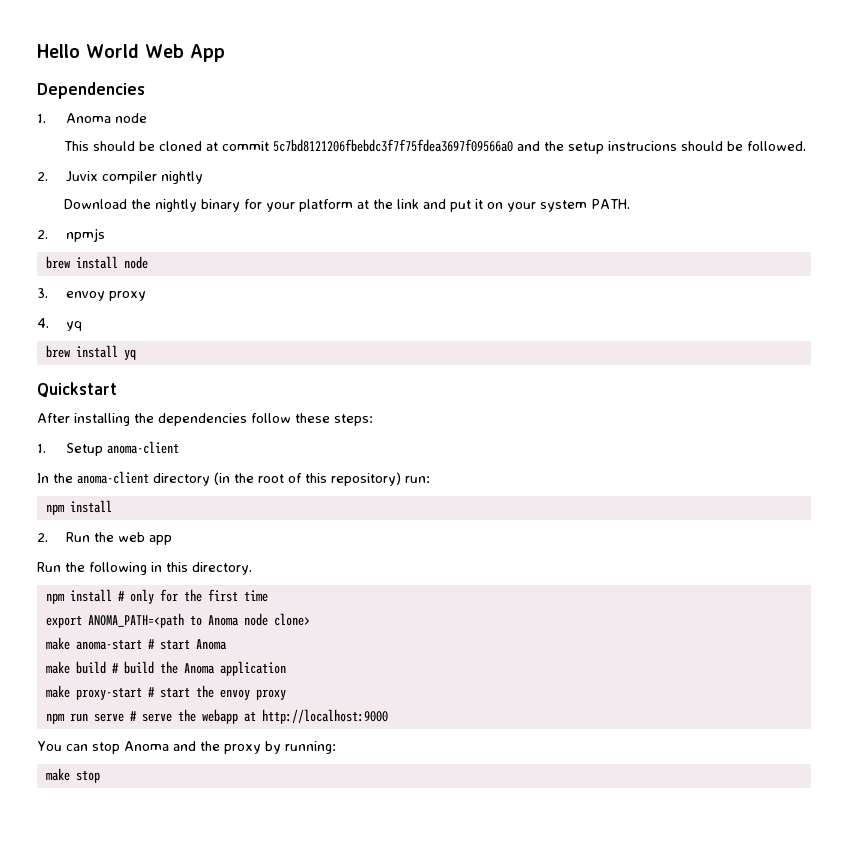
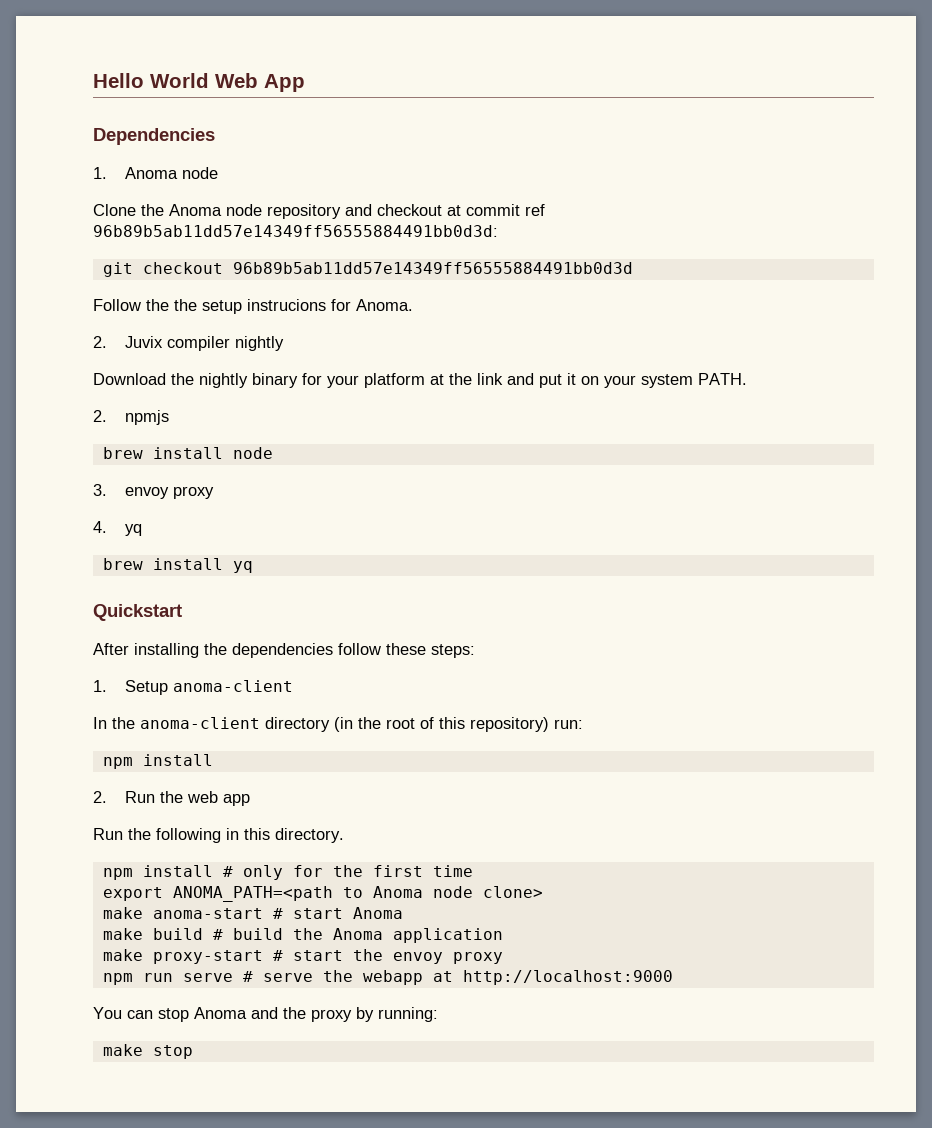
- This should be cloned at commit 5c7bd8121206fbebdc3f7f75fdea3697f09566a0 and the setup instrucions should be followed.
+ Clone the Anoma node repository and checkout at commit ref 96b89b5ab11dd57e14349ff56555884491bb0d3d:
+ git checkout 96b89b5ab11dd57e14349ff56555884491bb0d3d
+ Follow the the setup instrucions for Anoma.

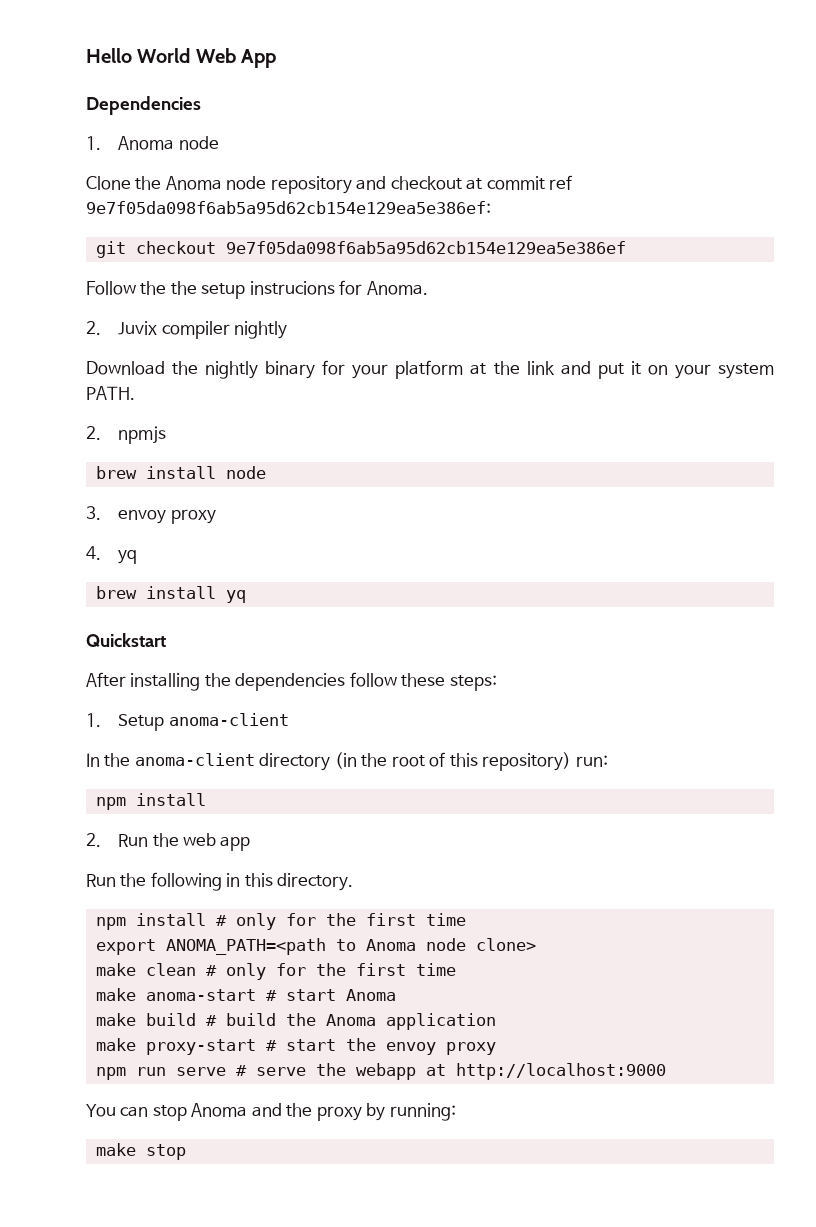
- Clone the Anoma node repository and checkout at commit ref 96b89b5ab11dd57e14349ff56555884491bb0d3d:
+ Clone the Anoma node repository and checkout at commit ref 9e7f05da098f6ab5a95d62cb154e129ea5e386ef:
- git checkout 96b89b5ab11dd57e14349ff56555884491bb0d3d
+ git checkout 9e7f05da098f6ab5a95d62cb154e129ea5e386ef
+ make clean # only for the first time

